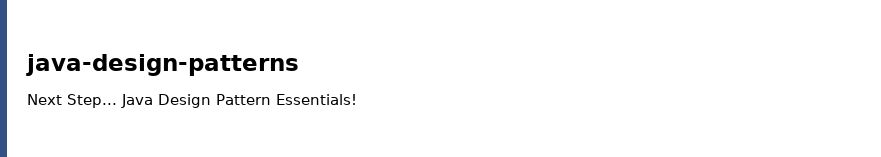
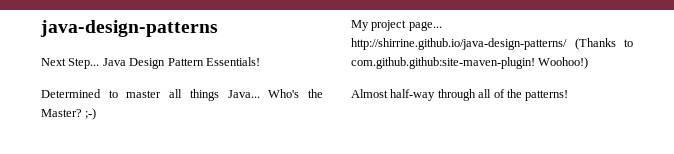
+ Determined to master all things Java... Who's the Master? ;-)
+ My project page... http://shirrine.github.io/java-design-patterns/ (Thanks to com.github.github:site-maven-plugin! Woohoo!)
+ Almost half-way through all of the patterns!

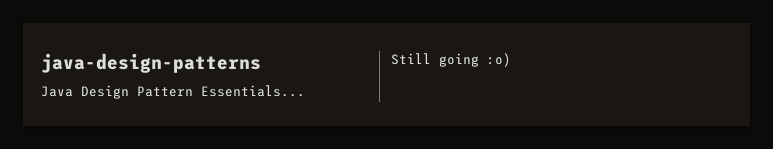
- Next Step... Java Design Pattern Essentials!
- Determined to master all things Java... Who's the Master? ;-)
- My project page... http://shirrine.github.io/java-design-patterns/ (Thanks to com.github.github:site-maven-plugin! Woohoo!)
- Almost half-way through all of the patterns!
+ Java Design Pattern Essentials...
+ Still going :o)

